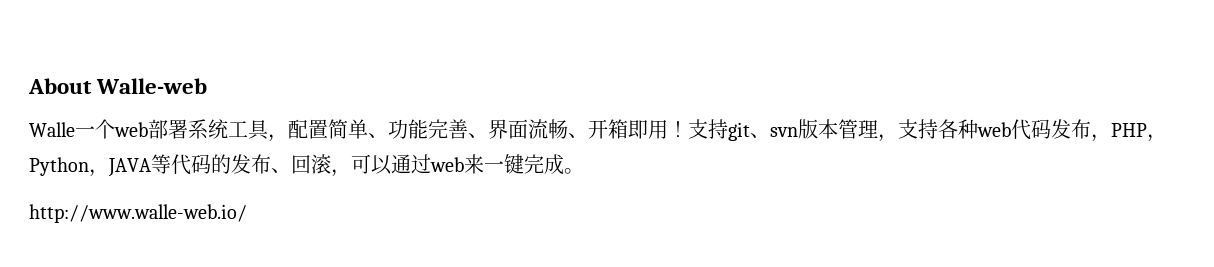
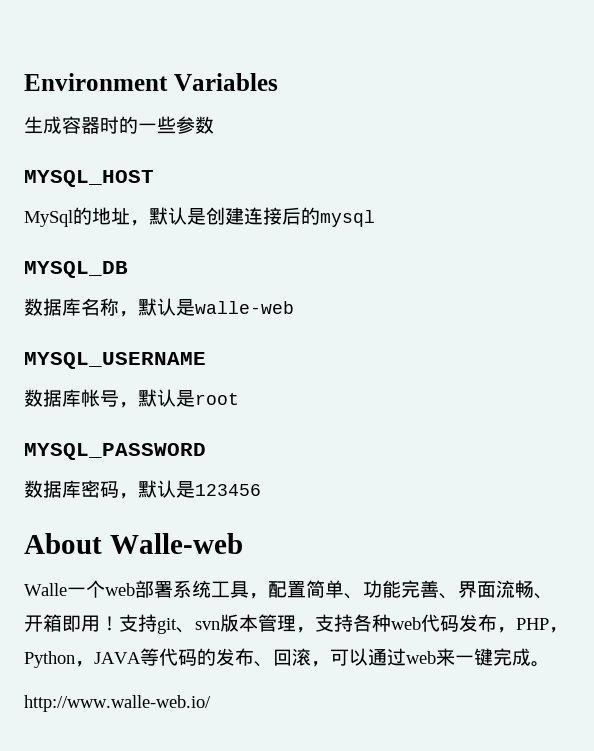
+ Environment Variables
+ 生成容器时的一些参数
+ MYSQL_HOST
+ MySql的地址，默认是创建连接后的mysql
+ MYSQL_DB
+ 数据库名称，默认是walle-web
+ MYSQL_USERNAME
+ 数据库帐号，默认是root
+ MYSQL_PASSWORD
+ 数据库密码，默认是123456

